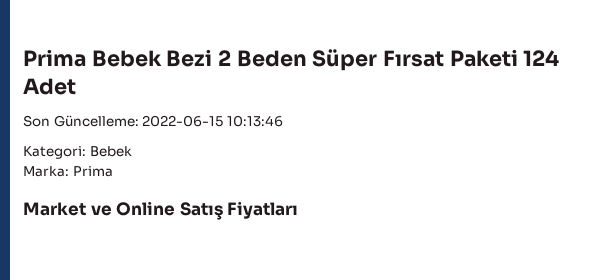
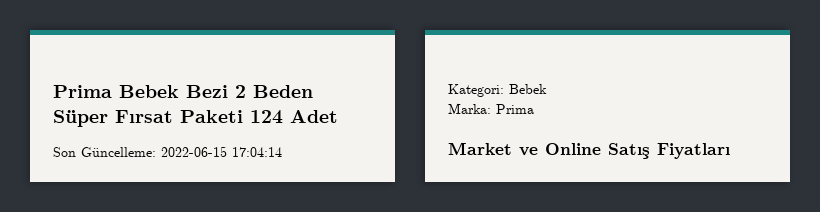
- Son Güncelleme: 2022-06-15 10:13:46
+ Son Güncelleme: 2022-06-15 17:04:14

